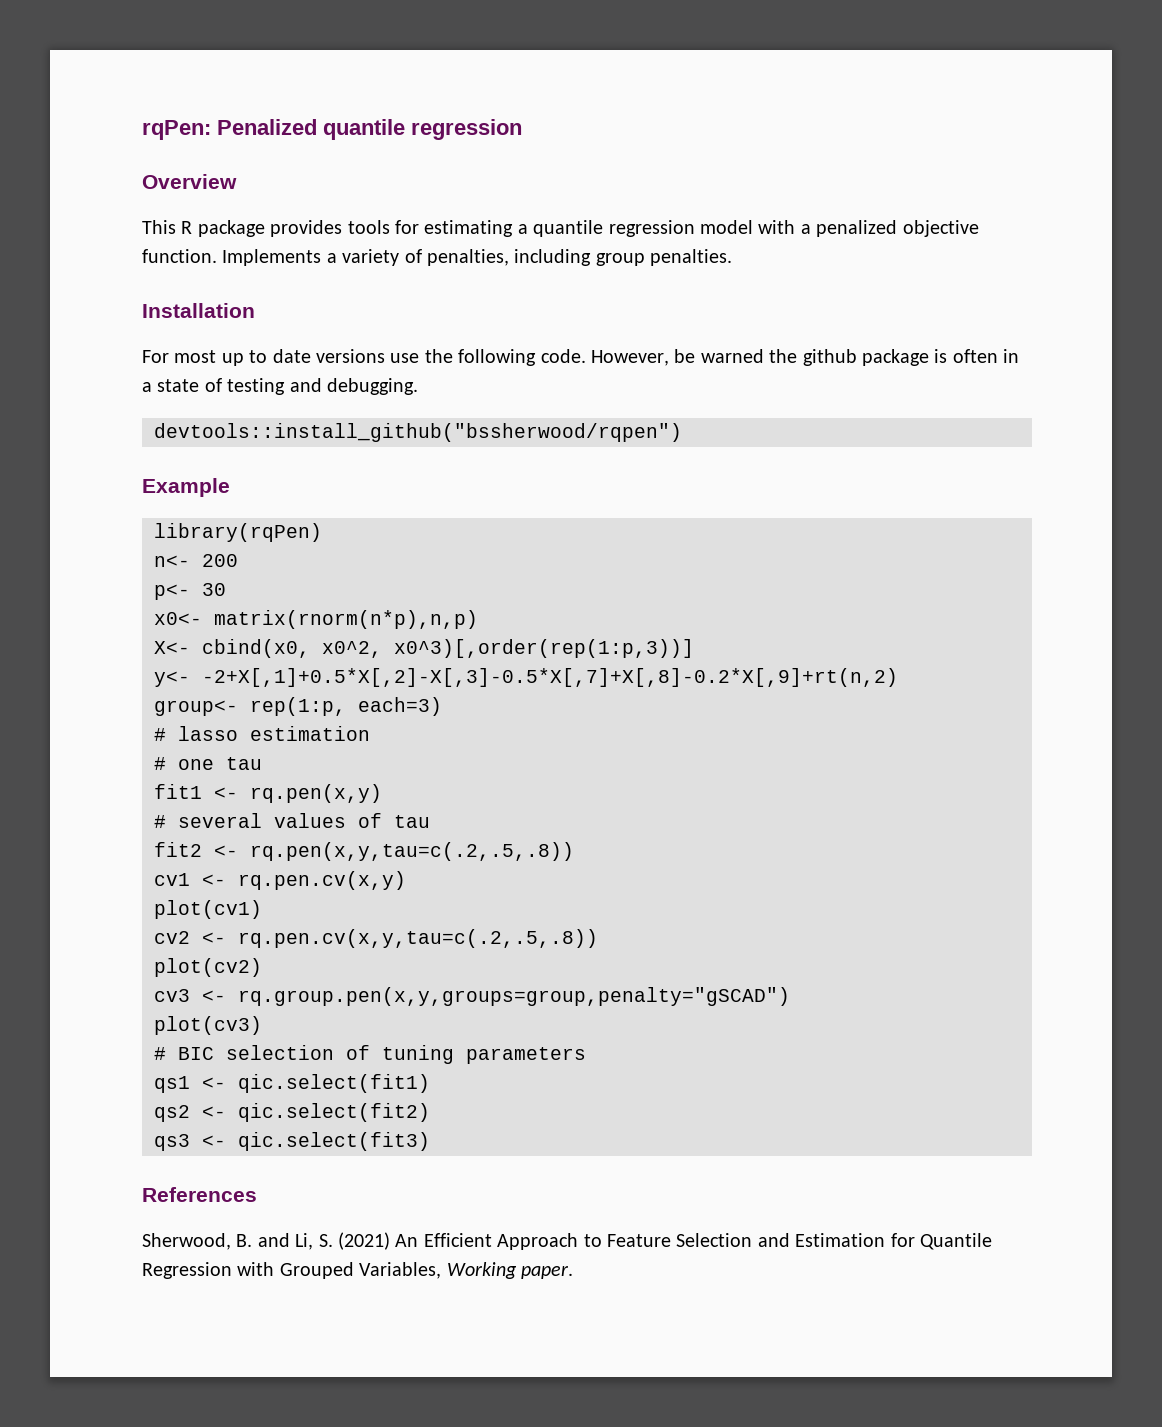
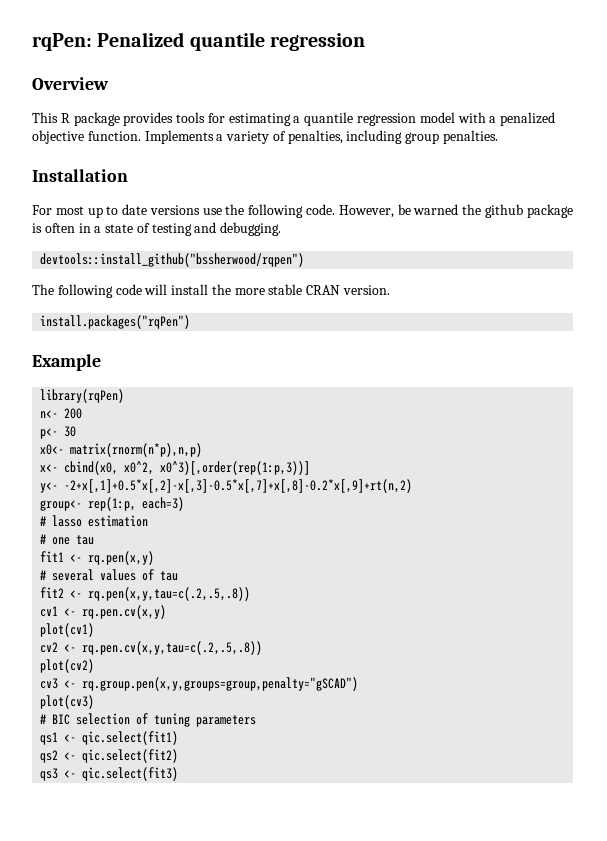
+ The following code will install the more stable CRAN version.
+ install.packages("rqPen")
- X<- cbind(x0, x0^2, x0^3)[,order(rep(1:p,3))]
+ x<- cbind(x0, x0^2, x0^3)[,order(rep(1:p,3))]
- y<- -2+X[,1]+0.5*X[,2]-X[,3]-0.5*X[,7]+X[,8]-0.2*X[,9]+rt(n,2)
+ y<- -2+x[,1]+0.5*x[,2]-x[,3]-0.5*x[,7]+x[,8]-0.2*x[,9]+rt(n,2)
- References
- Sherwood, B. and Li, S. (2021) An Efficient Approach to Feature Selection and Estimation for Quantile Regression with Grouped Variables, Working paper.

